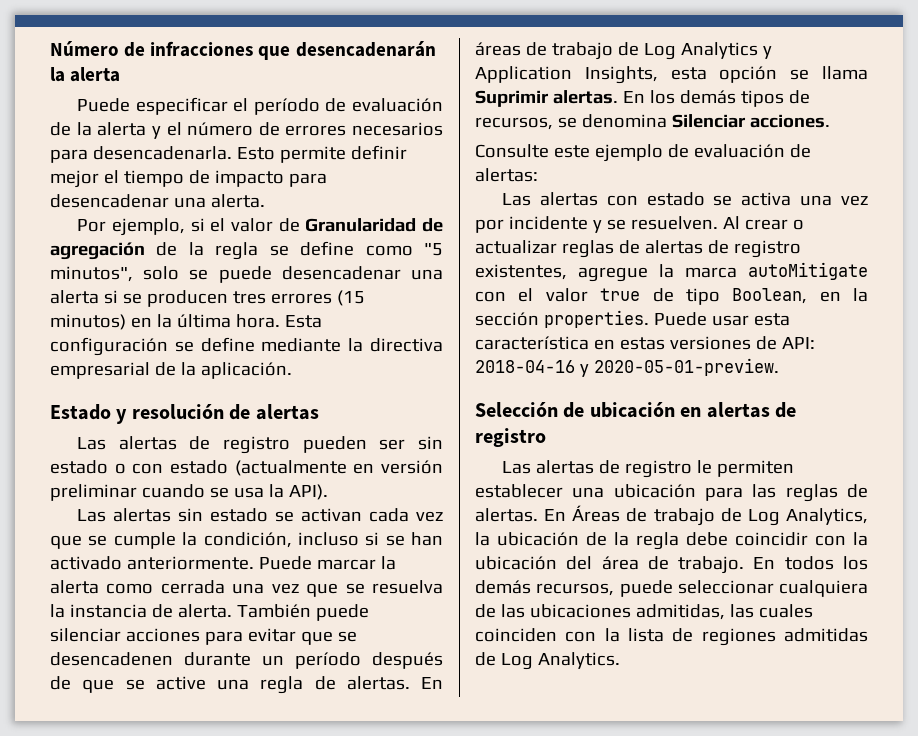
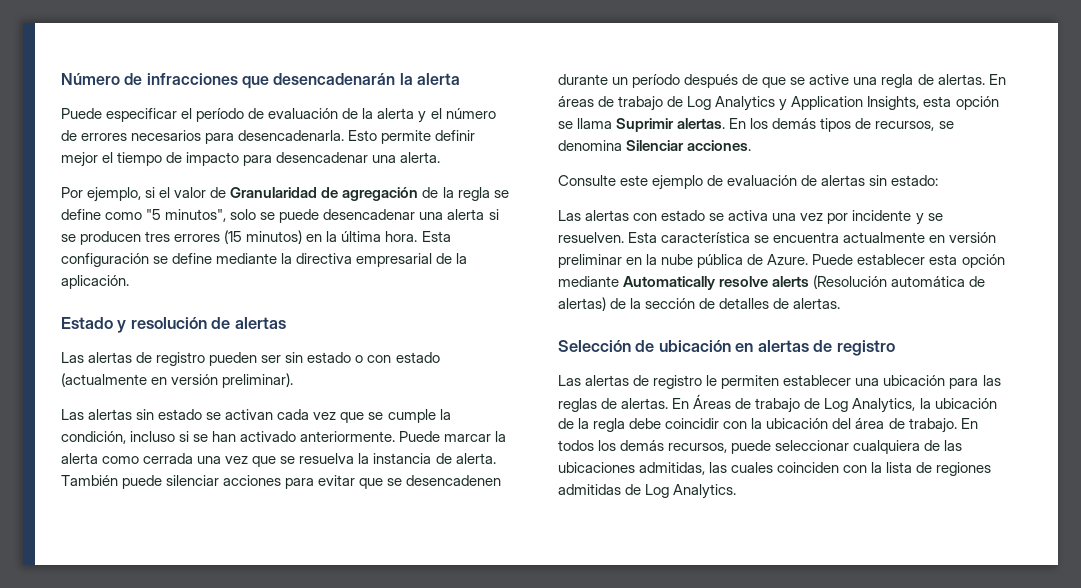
- Las alertas de registro pueden ser sin estado o con estado (actualmente en versión preliminar cuando se usa la API).
+ Las alertas de registro pueden ser sin estado o con estado (actualmente en versión preliminar).
- Consulte este ejemplo de evaluación de alertas:
+ Consulte este ejemplo de evaluación de alertas sin estado:
- Al crear o actualizar reglas de alertas de registro existentes, agregue la marca autoMitigate con el valor true de tipo Boolean, en la sección properties. Puede usar esta característica en estas versiones de API: 2018-04-16 y 2020-05-01-preview.
+ Esta característica se encuentra actualmente en versión preliminar en la nube pública de Azure. Puede establecer esta opción mediante Automatically resolve alerts (Resolución automática de alertas) de la sección de detalles de alertas.

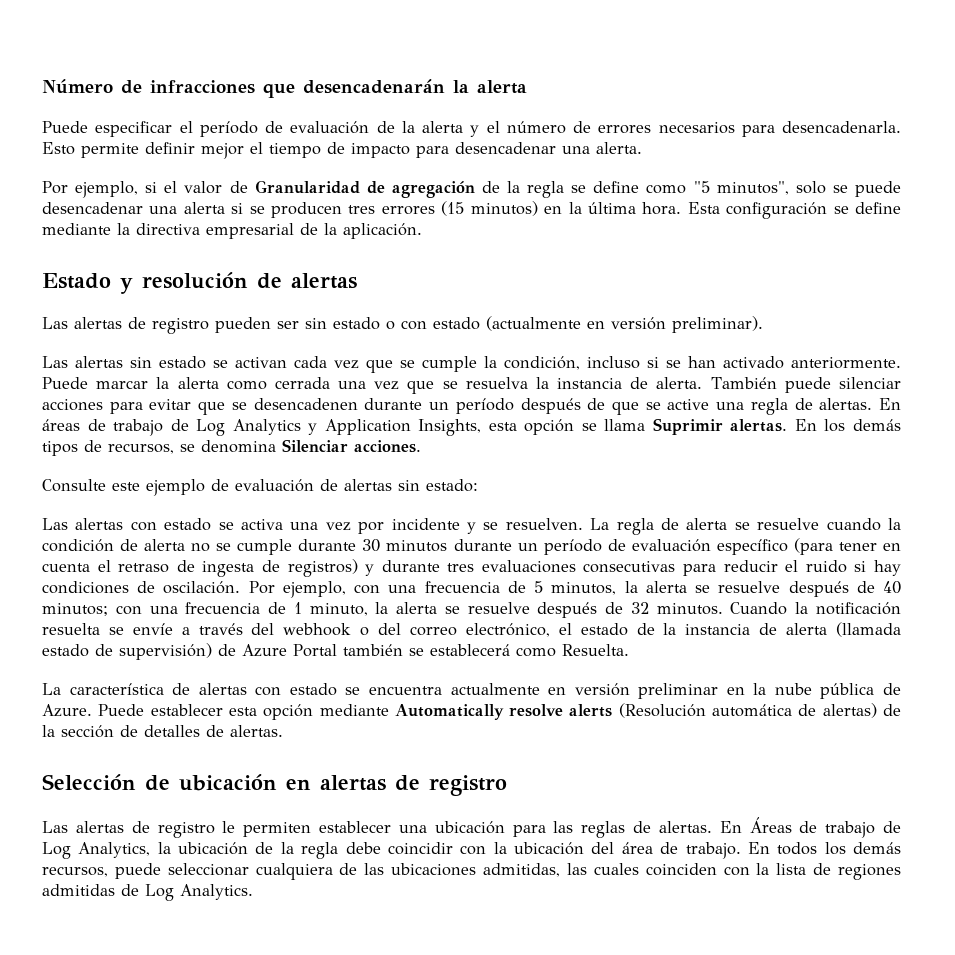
- Esta característica se encuentra actualmente en versión preliminar en la nube pública de Azure.
+ La regla de alerta se resuelve cuando la condición de alerta no se cumple durante 30 minutos durante un período de evaluación específico (para tener en cuenta el retraso de ingesta de registros) y durante tres evaluaciones consecutivas para reducir el ruido si hay condiciones de oscilación. Por ejemplo, con una frecuencia de 5 minutos, la alerta se resuelve después de 40 minutos; con una frecuencia de 1 minuto, la alerta se resuelve después de 32 minutos. Cuando la notificación resuelta se envíe a través del webhook o del correo electrónico, el estado de la instancia de alerta (llamada estado de supervisión) de Azure Portal también se establecerá como Resuelta.
+ La característica de alertas con estado se encuentra actualmente en versión preliminar en la nube pública de Azure.

